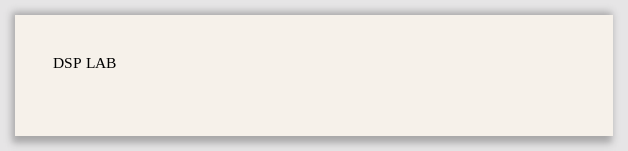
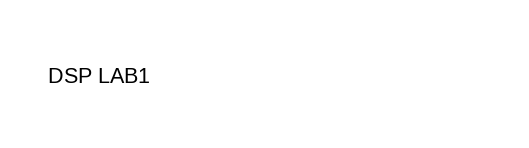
- DSP LAB
+ DSP LAB1

